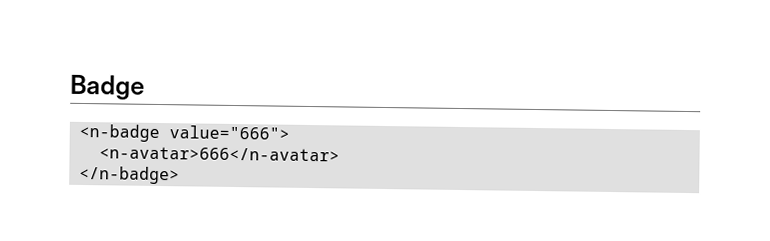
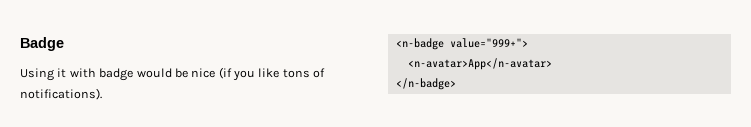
+ Using it with badge would be nice (if you like tons of notifications).
- <n-badge value="666">
- <n-avatar>666</n-avatar>
+ <n-badge value="999+">
+ <n-avatar>App</n-avatar>

